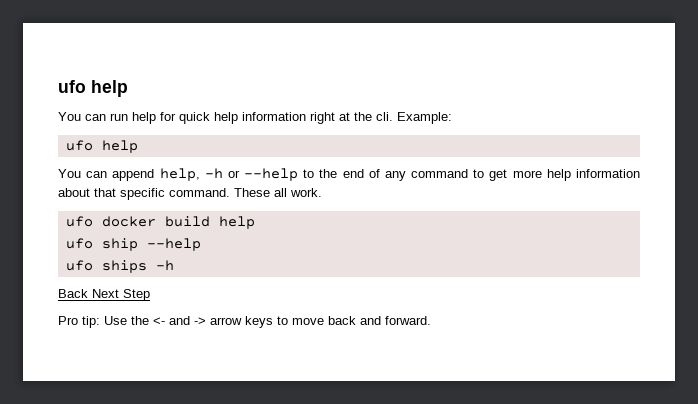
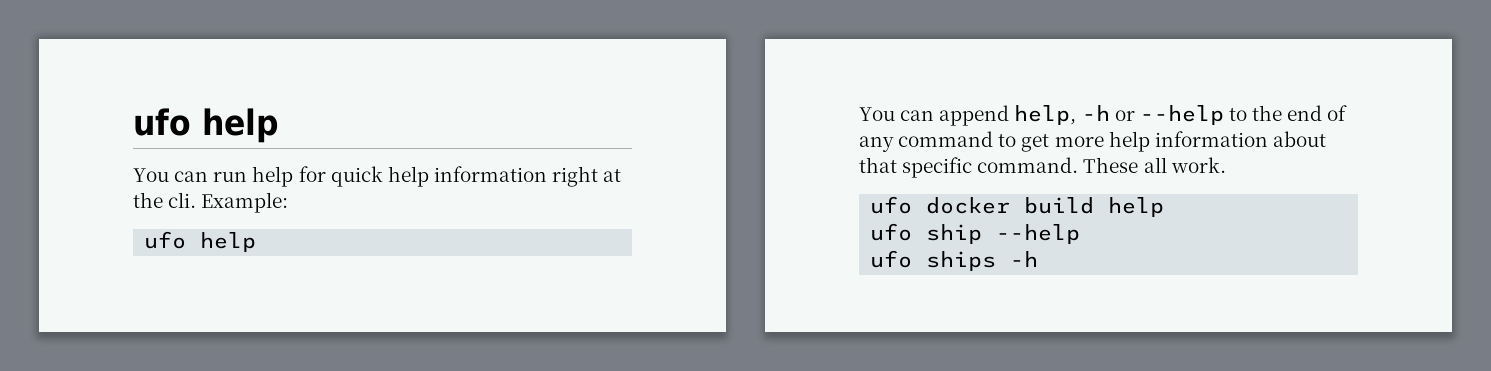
- Back Next Step
- Pro tip: Use the <- and -> arrow keys to move back and forward.

